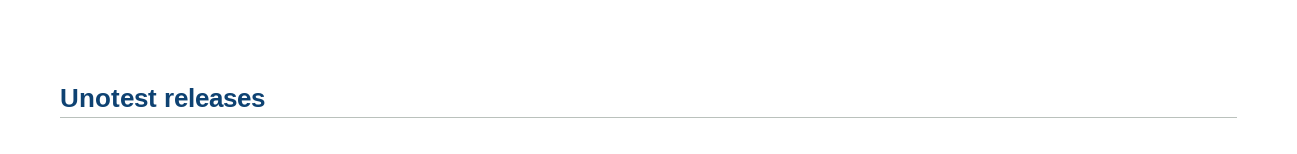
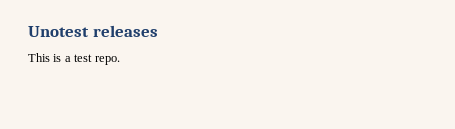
+ This is a test repo.

